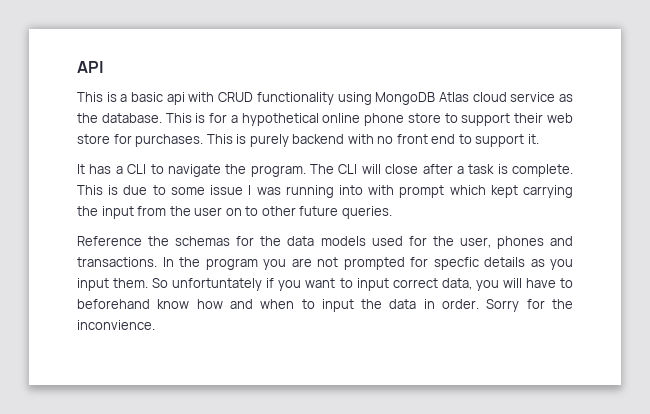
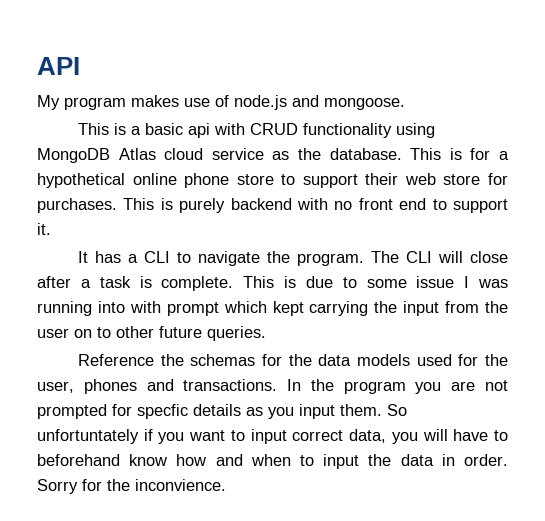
+ My program makes use of node.js and mongoose.

